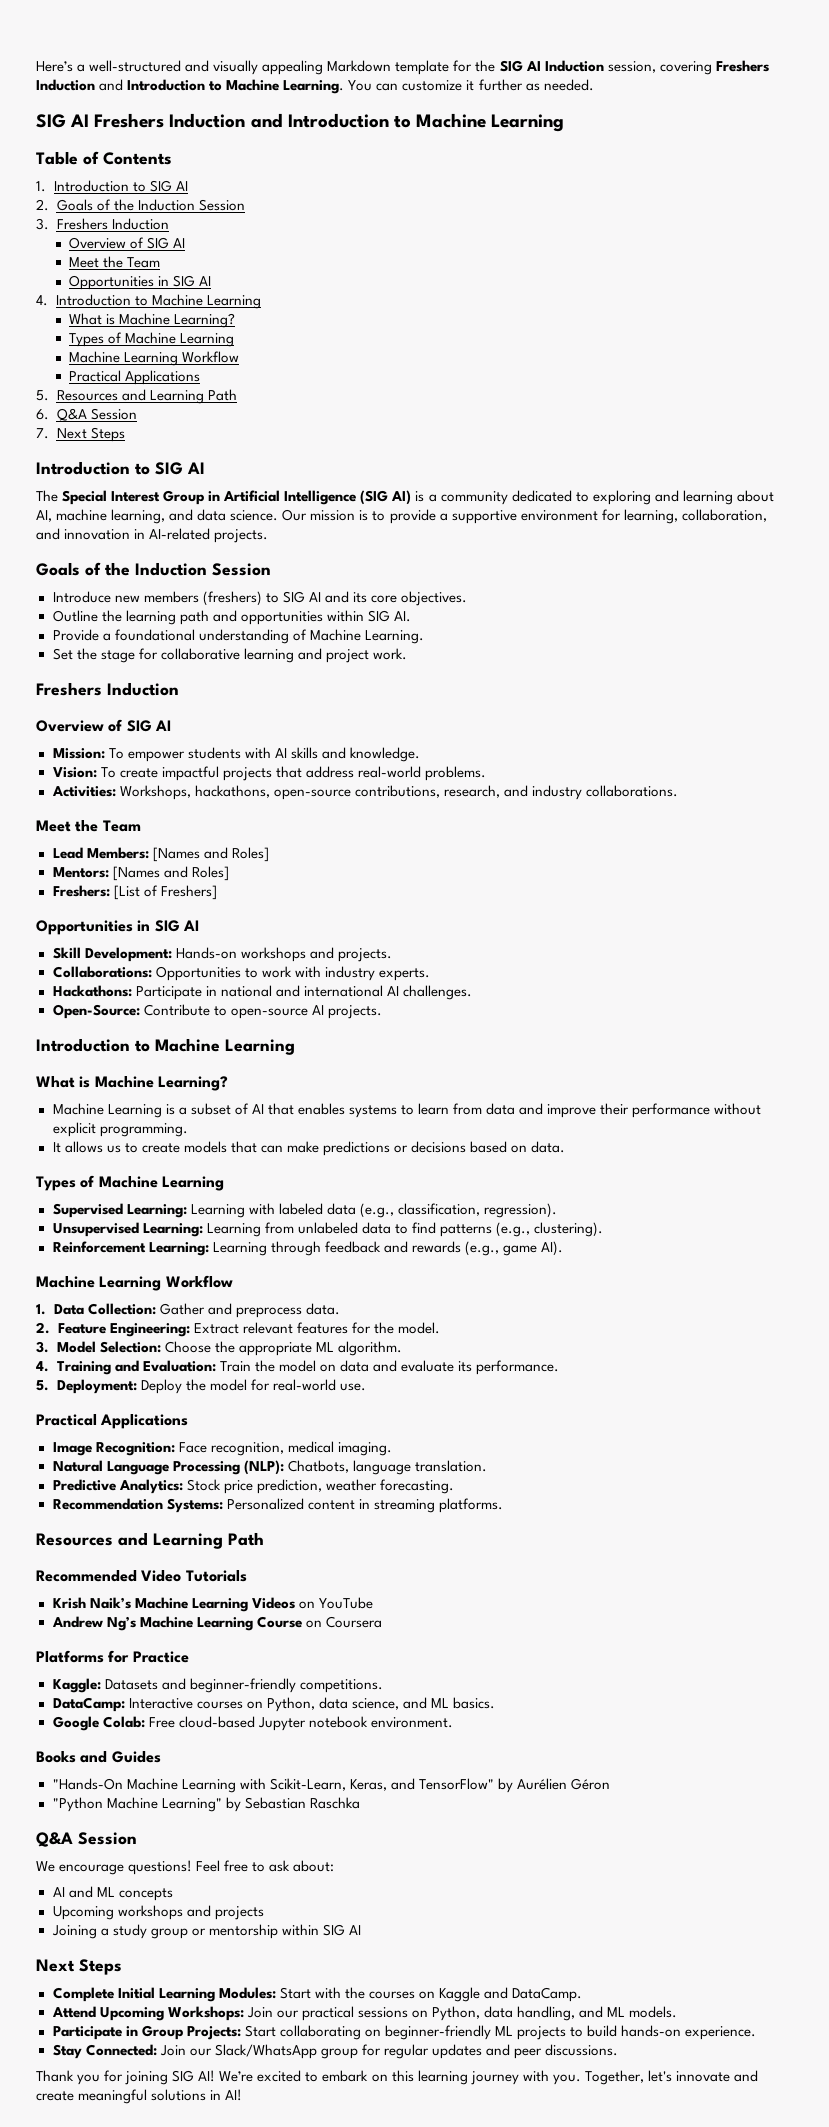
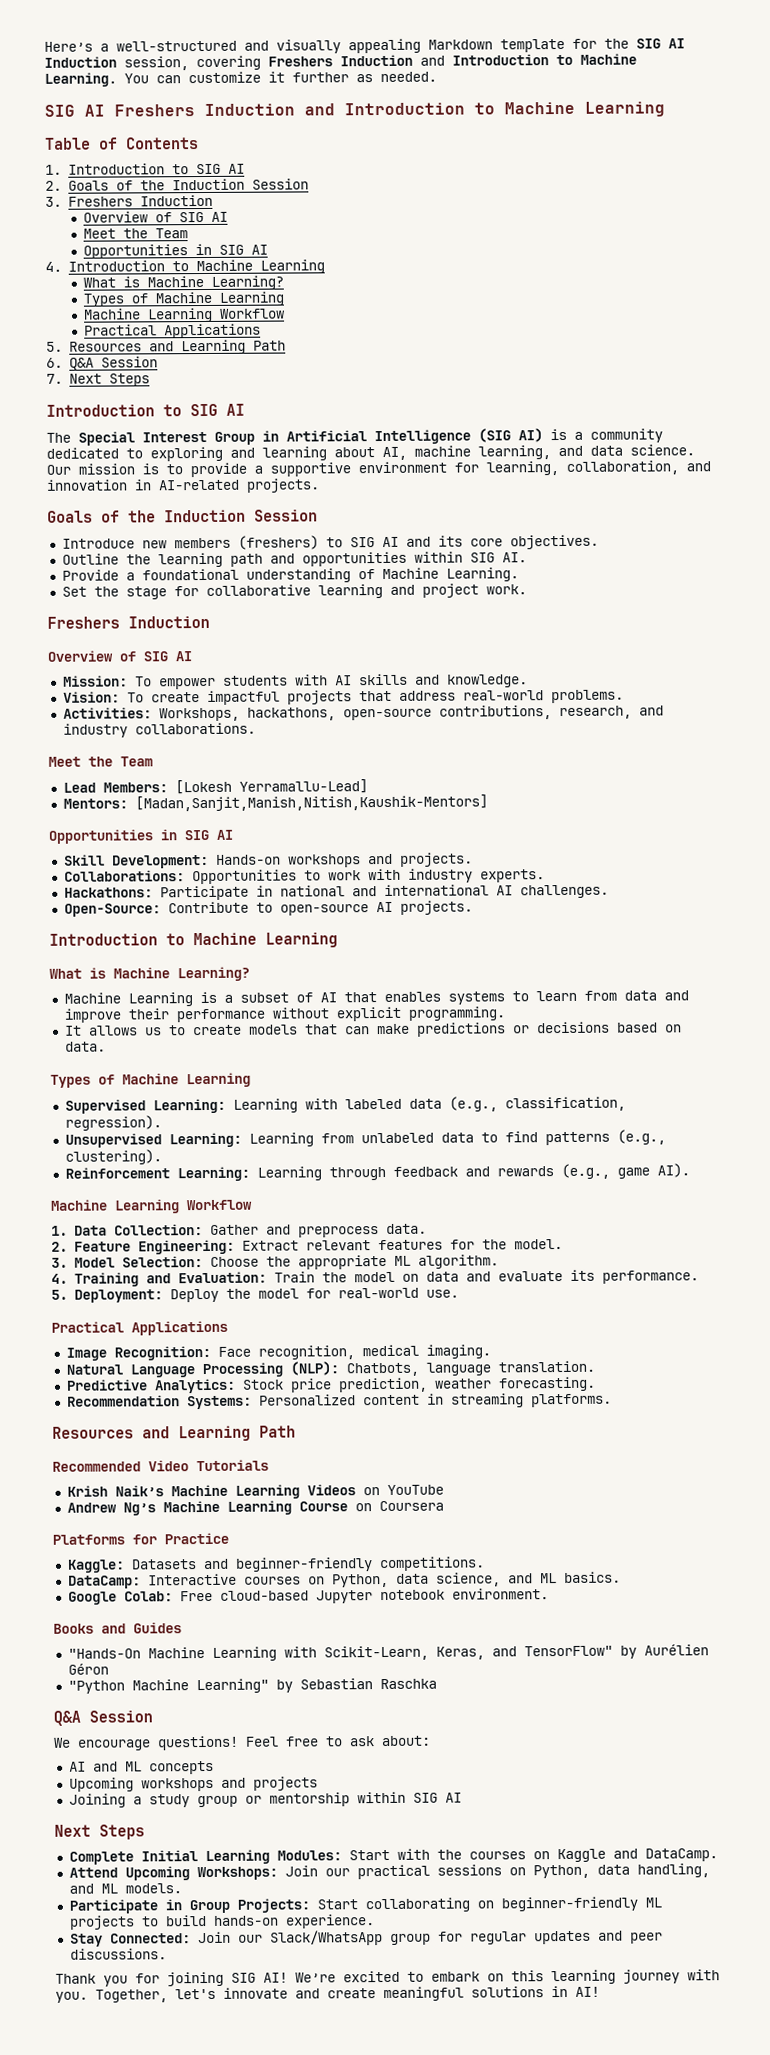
- Lead Members: [Names and Roles]
- Mentors: [Names and Roles]
- Freshers: [List of Freshers]
+ Lead Members: [Lokesh Yerramallu-Lead]
+ Mentors: [Madan,Sanjit,Manish,Nitish,Kaushik-Mentors]

